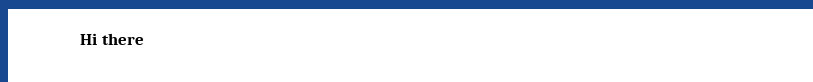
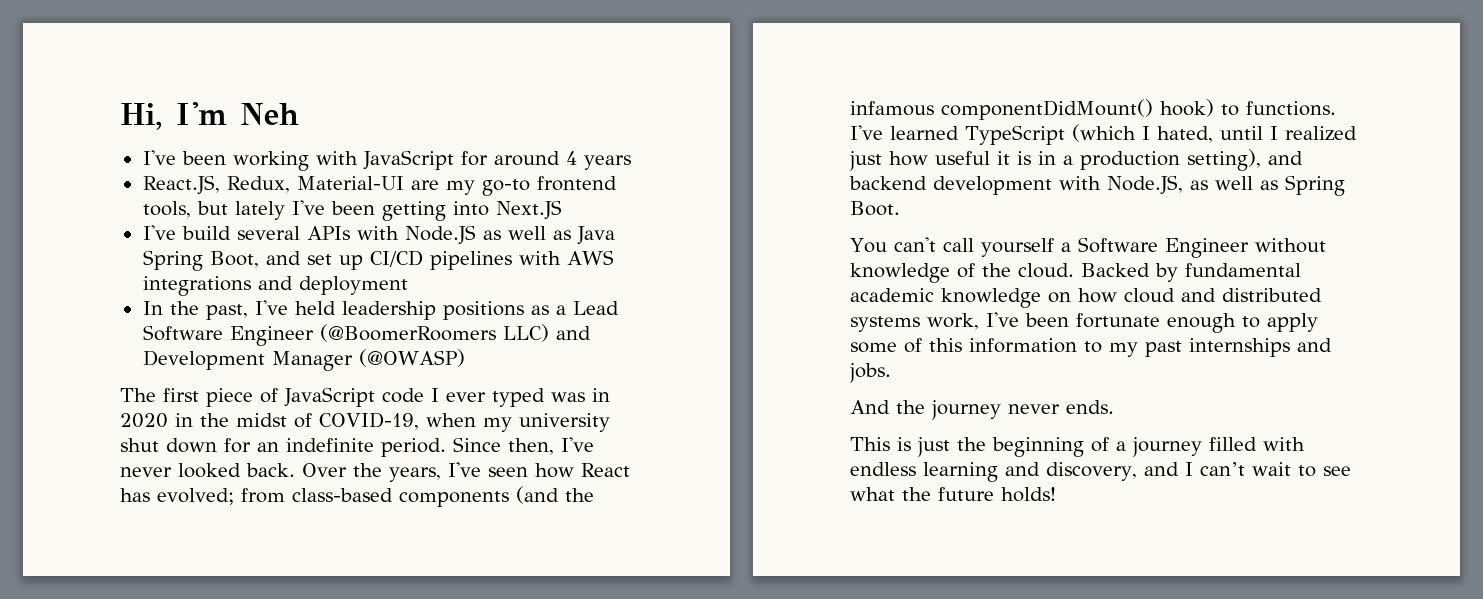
- Hi there
+ Hi, I'm Neh
+ I've been working with JavaScript for around 4 years
+ React.JS, Redux, Material-UI are my go-to frontend tools, but lately I've been getting into Next.JS
+ I've build several APIs with Node.JS as well as Java Spring Boot, and set up CI/CD pipelines with AWS integrations and deployment
+ In the past, I've held leadership positions as a Lead Software Engineer (@BoomerRoomers LLC) and Development Manager (@OWASP)
+ The first piece of JavaScript code I ever typed was in 2020 in the midst of COVID-19, when my university shut down for an indefinite period. Since then, I've never looked back. Over the years, I've seen how React has evolved; from class-based components (and the infamous componentDidMount() hook) to functions. I've learned TypeScript (which I hated, until I realized just how useful it is in a production setting), and backend development with Node.JS, as well as Spring Boot.
+ You can't call yourself a Software Engineer without knowledge of the cloud. Backed by fundamental academic knowledge on how cloud and distributed systems work, I've been fortunate enough to apply some of this information to my past internships and jobs.
+ And the journey never ends.
+ This is just the beginning of a journey filled with endless learning and discovery, and I can’t wait to see what the future holds!

